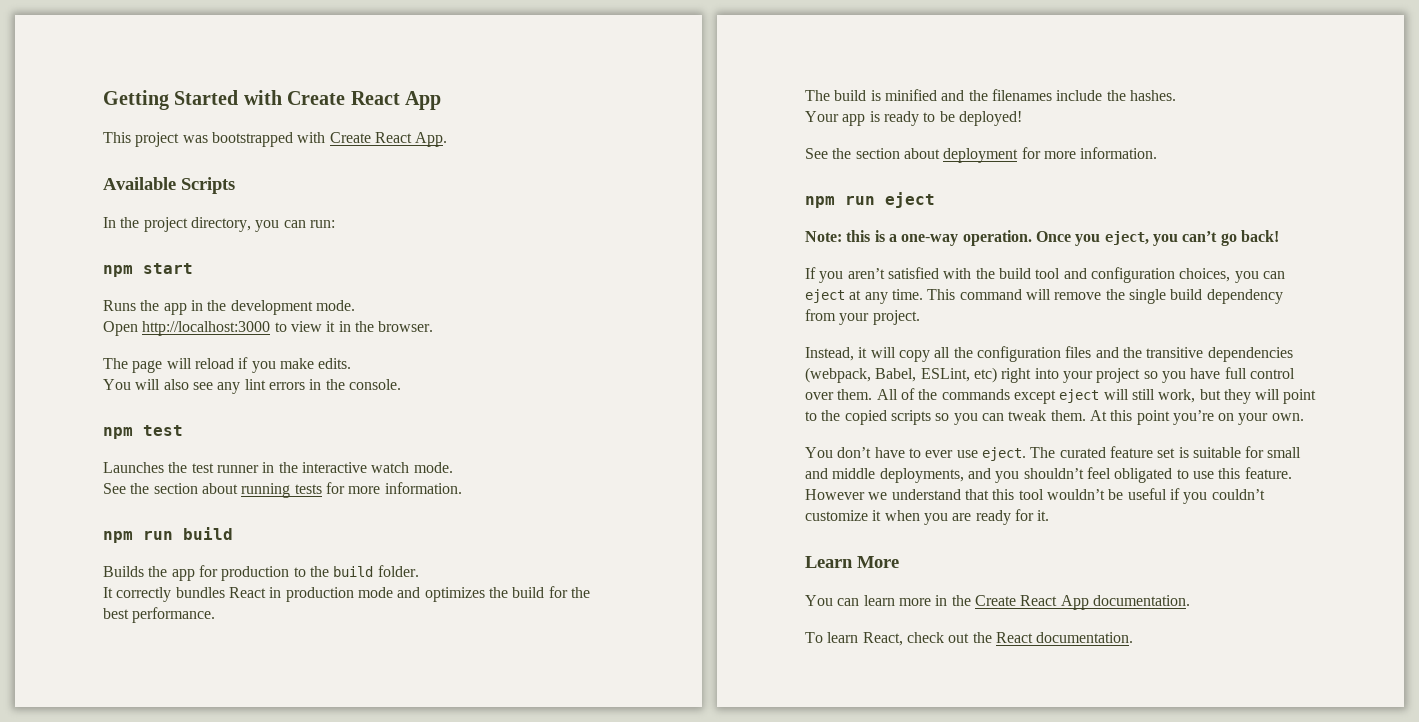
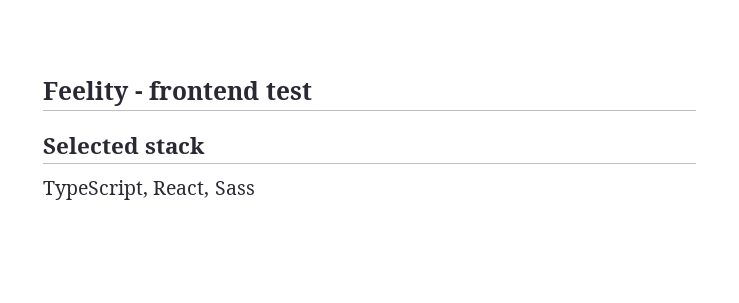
- Getting Started with Create React App
- This project was bootstrapped with Create React App.
- Available Scripts
- In the project directory, you can run:
- npm start
- Runs the app in the development mode.
- Open http://localhost:3000 to view it in the browser.
- The page will reload if you make edits.
- You will also see any lint errors in the console.
- npm test
- Launches the test runner in the interactive watch mode.
- See the section about running tests for more information.
- npm run build
- Builds the app for production to the build folder.
- It correctly bundles React in production mode and optimizes the build for the best performance.
- The build is minified and the filenames include the hashes.
- Your app is ready to be deployed!
- See the section about deployment for more information.
- npm run eject
- Note: this is a one-way operation. Once you eject, you can’t go back!
- If you aren’t satisfied with the build tool and configuration choices, you can eject at any time. This command will remove the single build dependency from your project.
- Instead, it will copy all the configuration files and the transitive dependencies (webpack, Babel, ESLint, etc) right into your project so you have full control over them. All of the commands except eject will still work, but they will point to the copied scripts so you can tweak them. At this point you’re on your own.
- You don’t have to ever use eject. The curated feature set is suitable for small and middle deployments, and you shouldn’t feel obligated to use this feature. However we understand that this tool wouldn’t be useful if you couldn’t customize it when you are ready for it.
- Learn More
- You can learn more in the Create React App documentation.
- To learn React, check out the React documentation.
+ Feelity - frontend test
+ Selected stack
+ TypeScript, React, Sass

